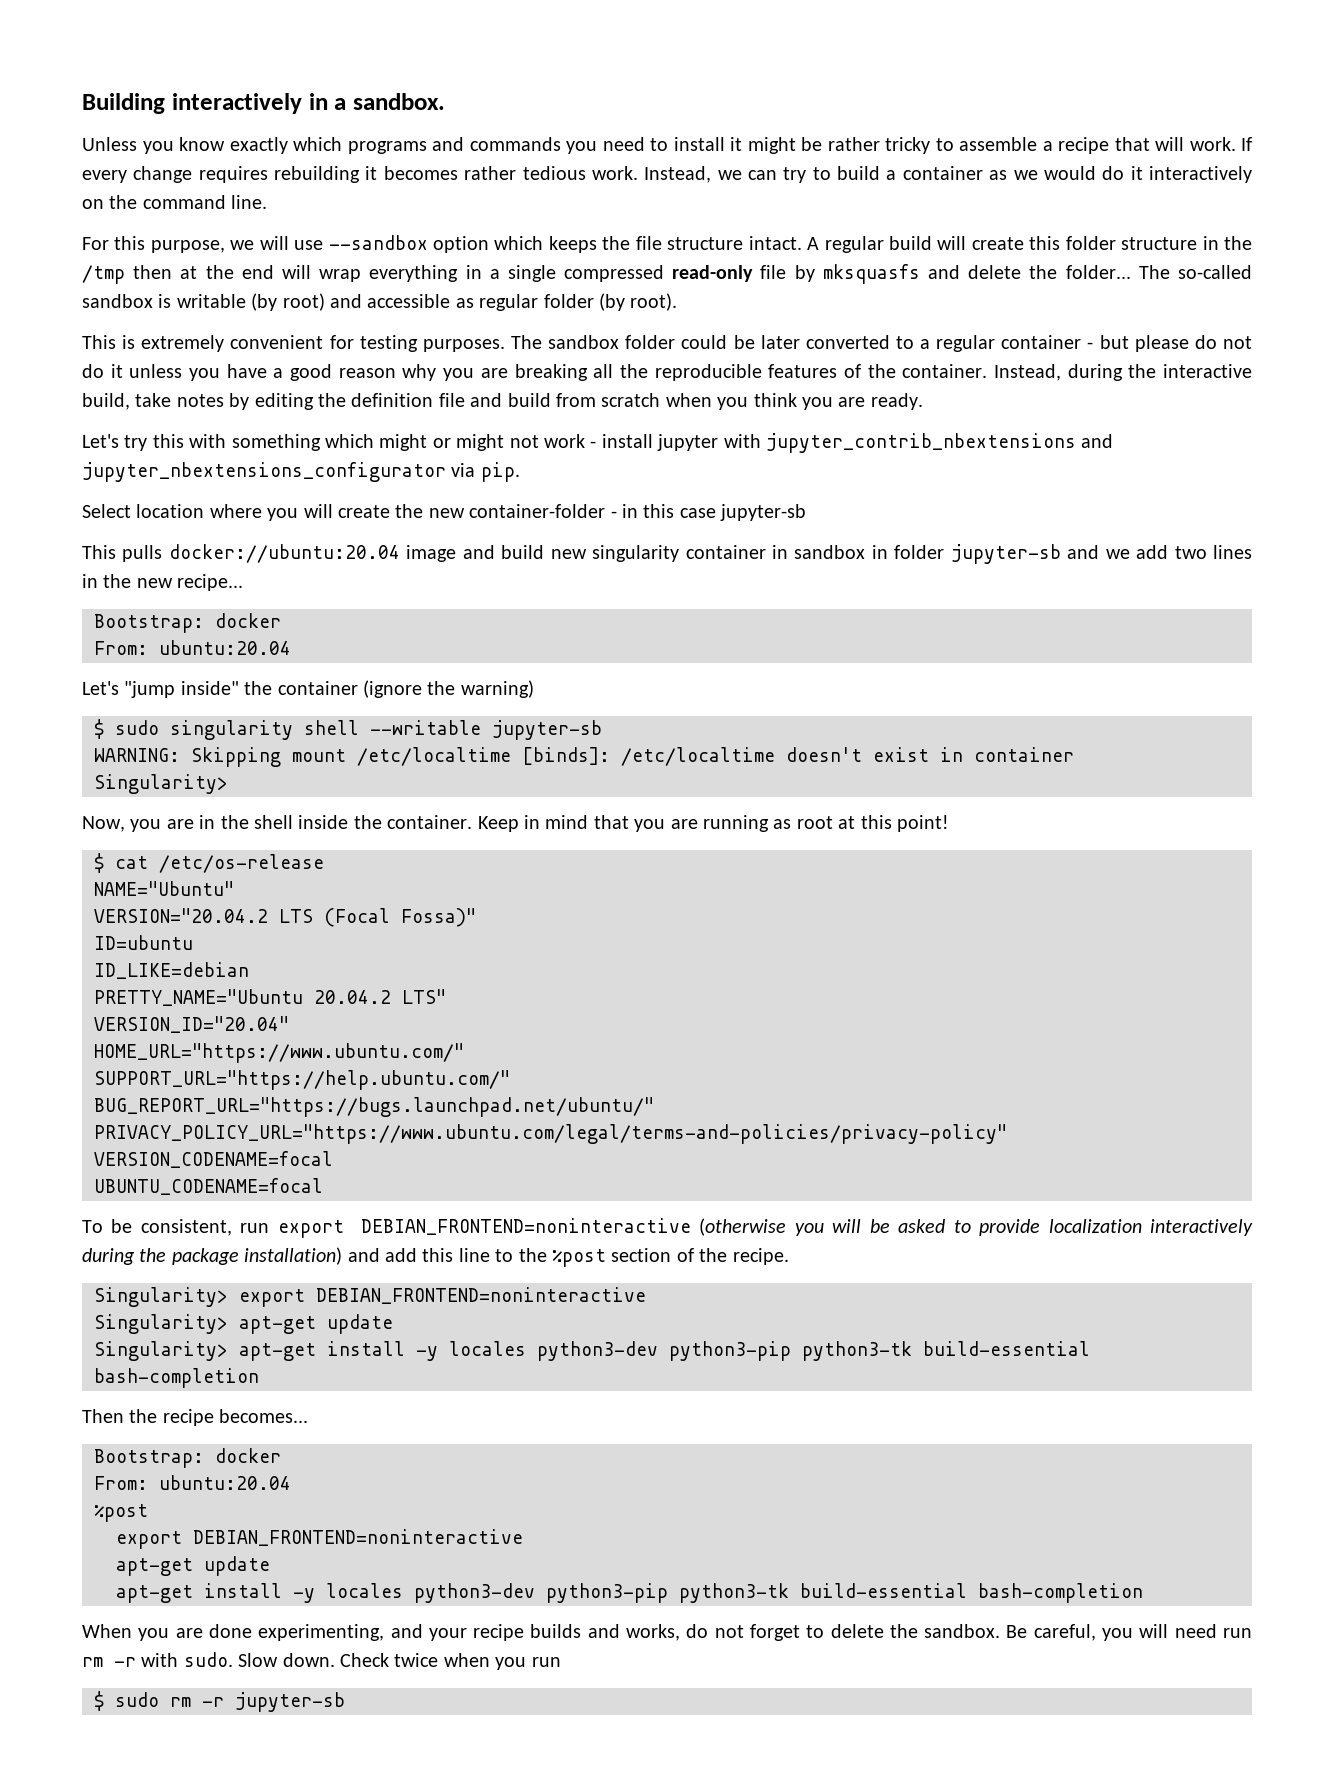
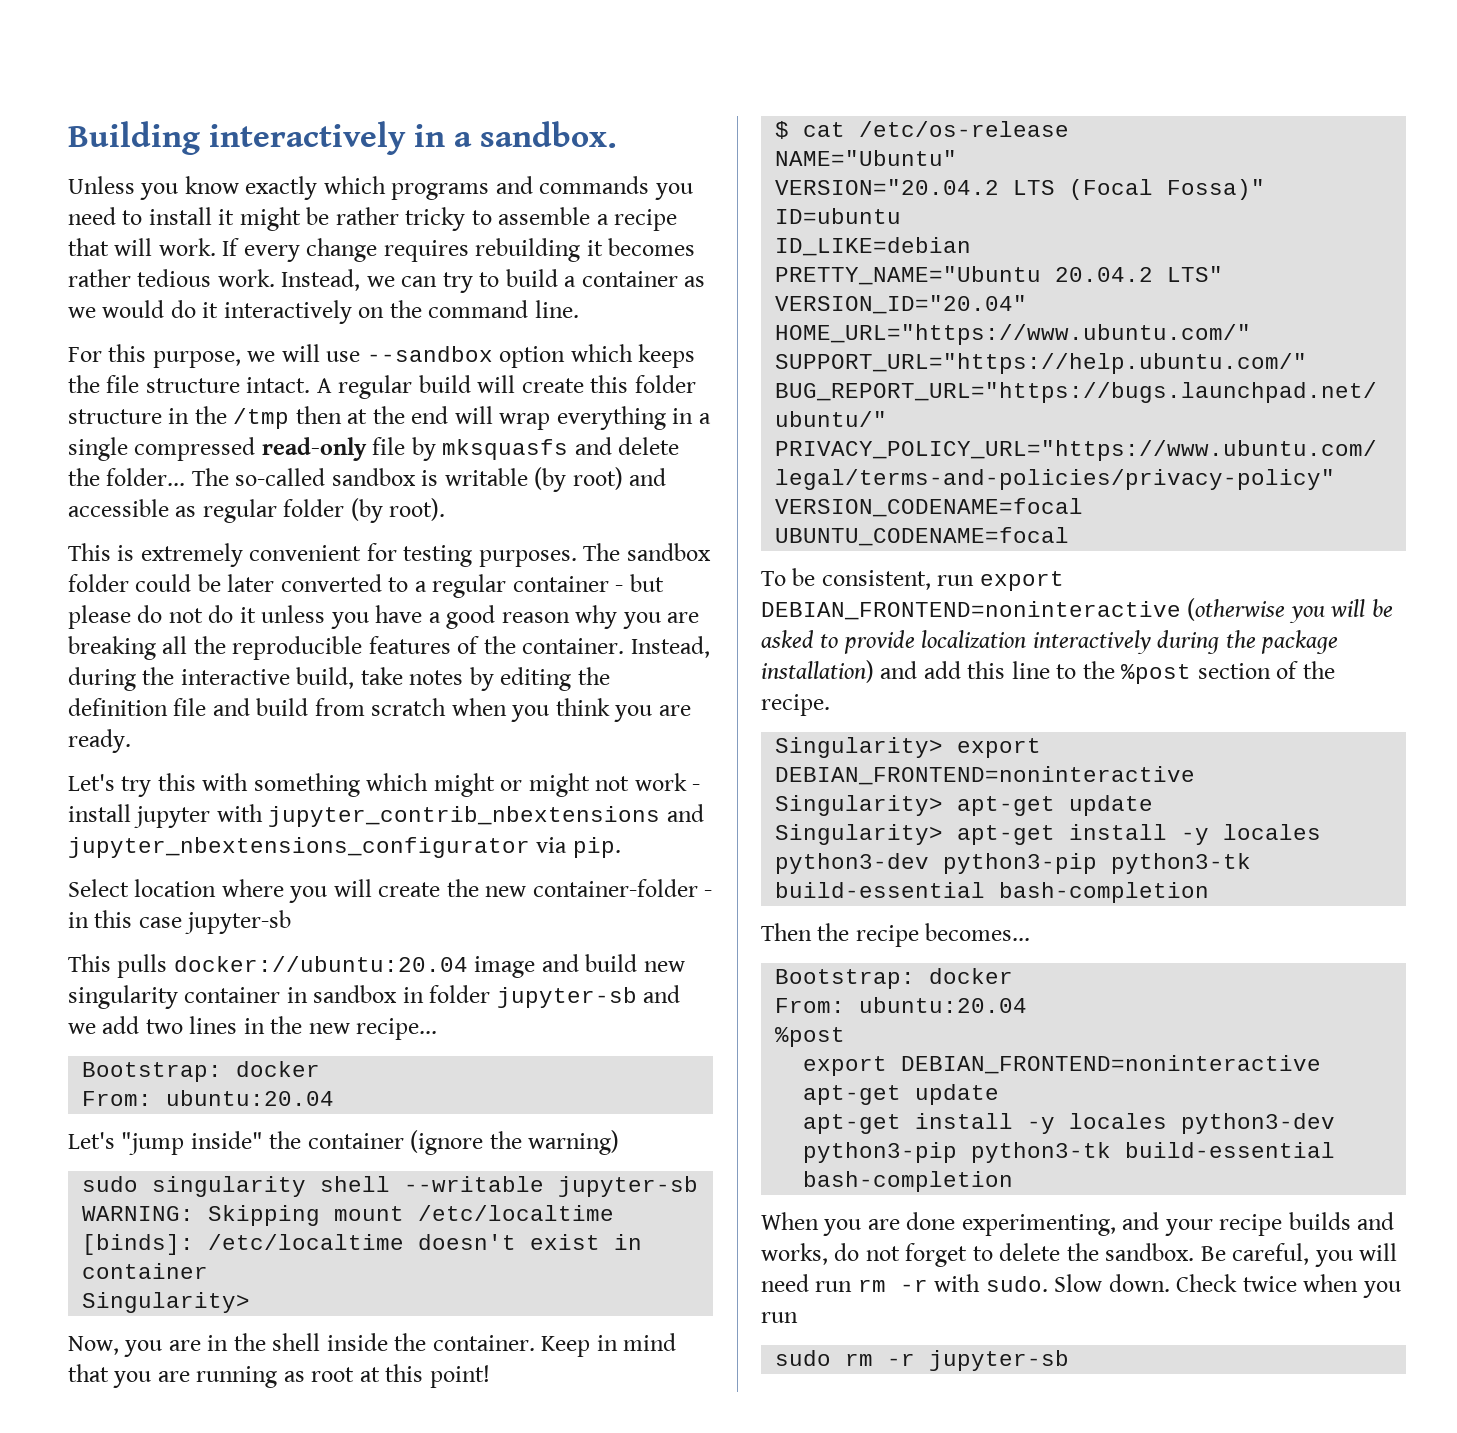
- $ sudo singularity shell --writable jupyter-sb
+ sudo singularity shell --writable jupyter-sb
- $ sudo rm -r jupyter-sb
+ sudo rm -r jupyter-sb

